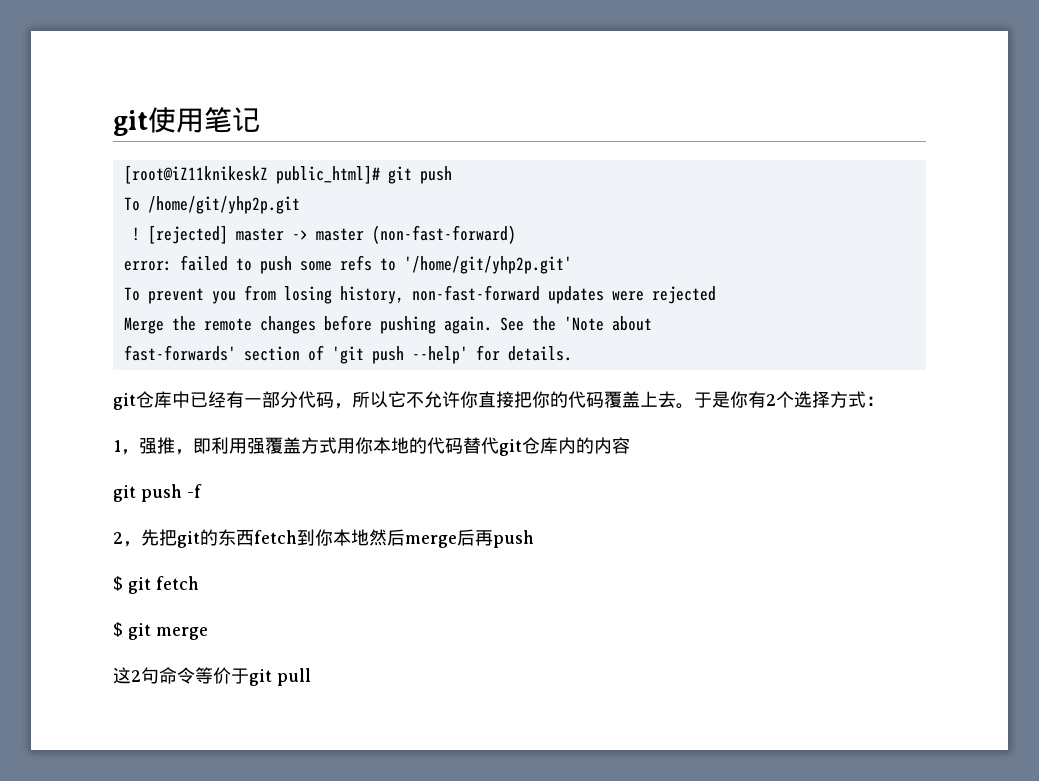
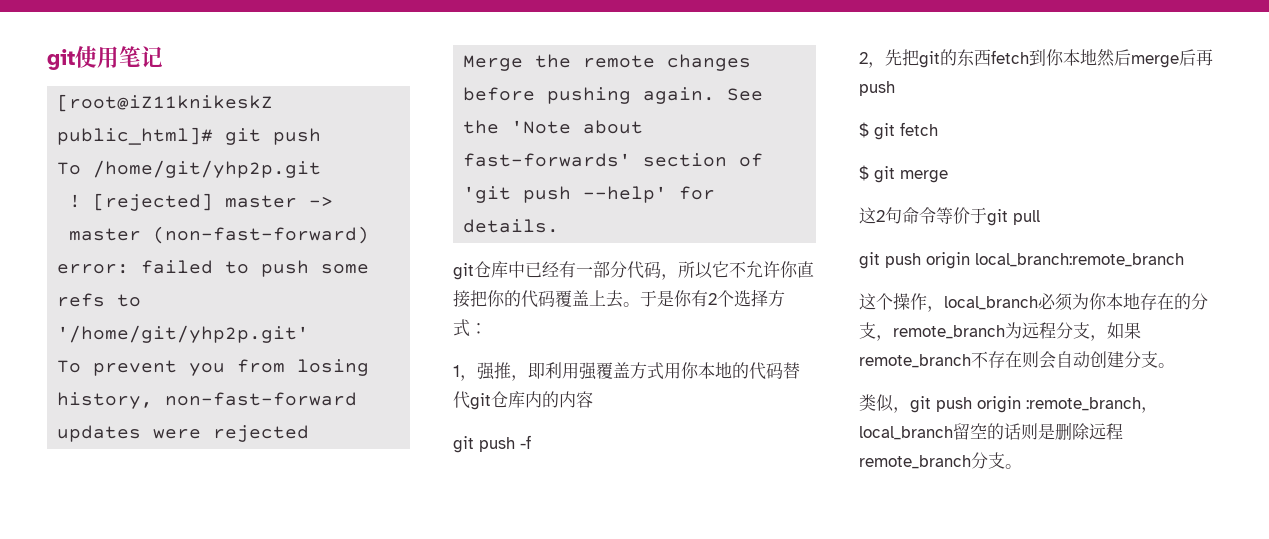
+ git push origin local_branch:remote_branch
+ 这个操作，local_branch必须为你本地存在的分支，remote_branch为远程分支，如果remote_branch不存在则会自动创建分支。
+ 类似，git push origin :remote_branch，local_branch留空的话则是删除远程remote_branch分支。

